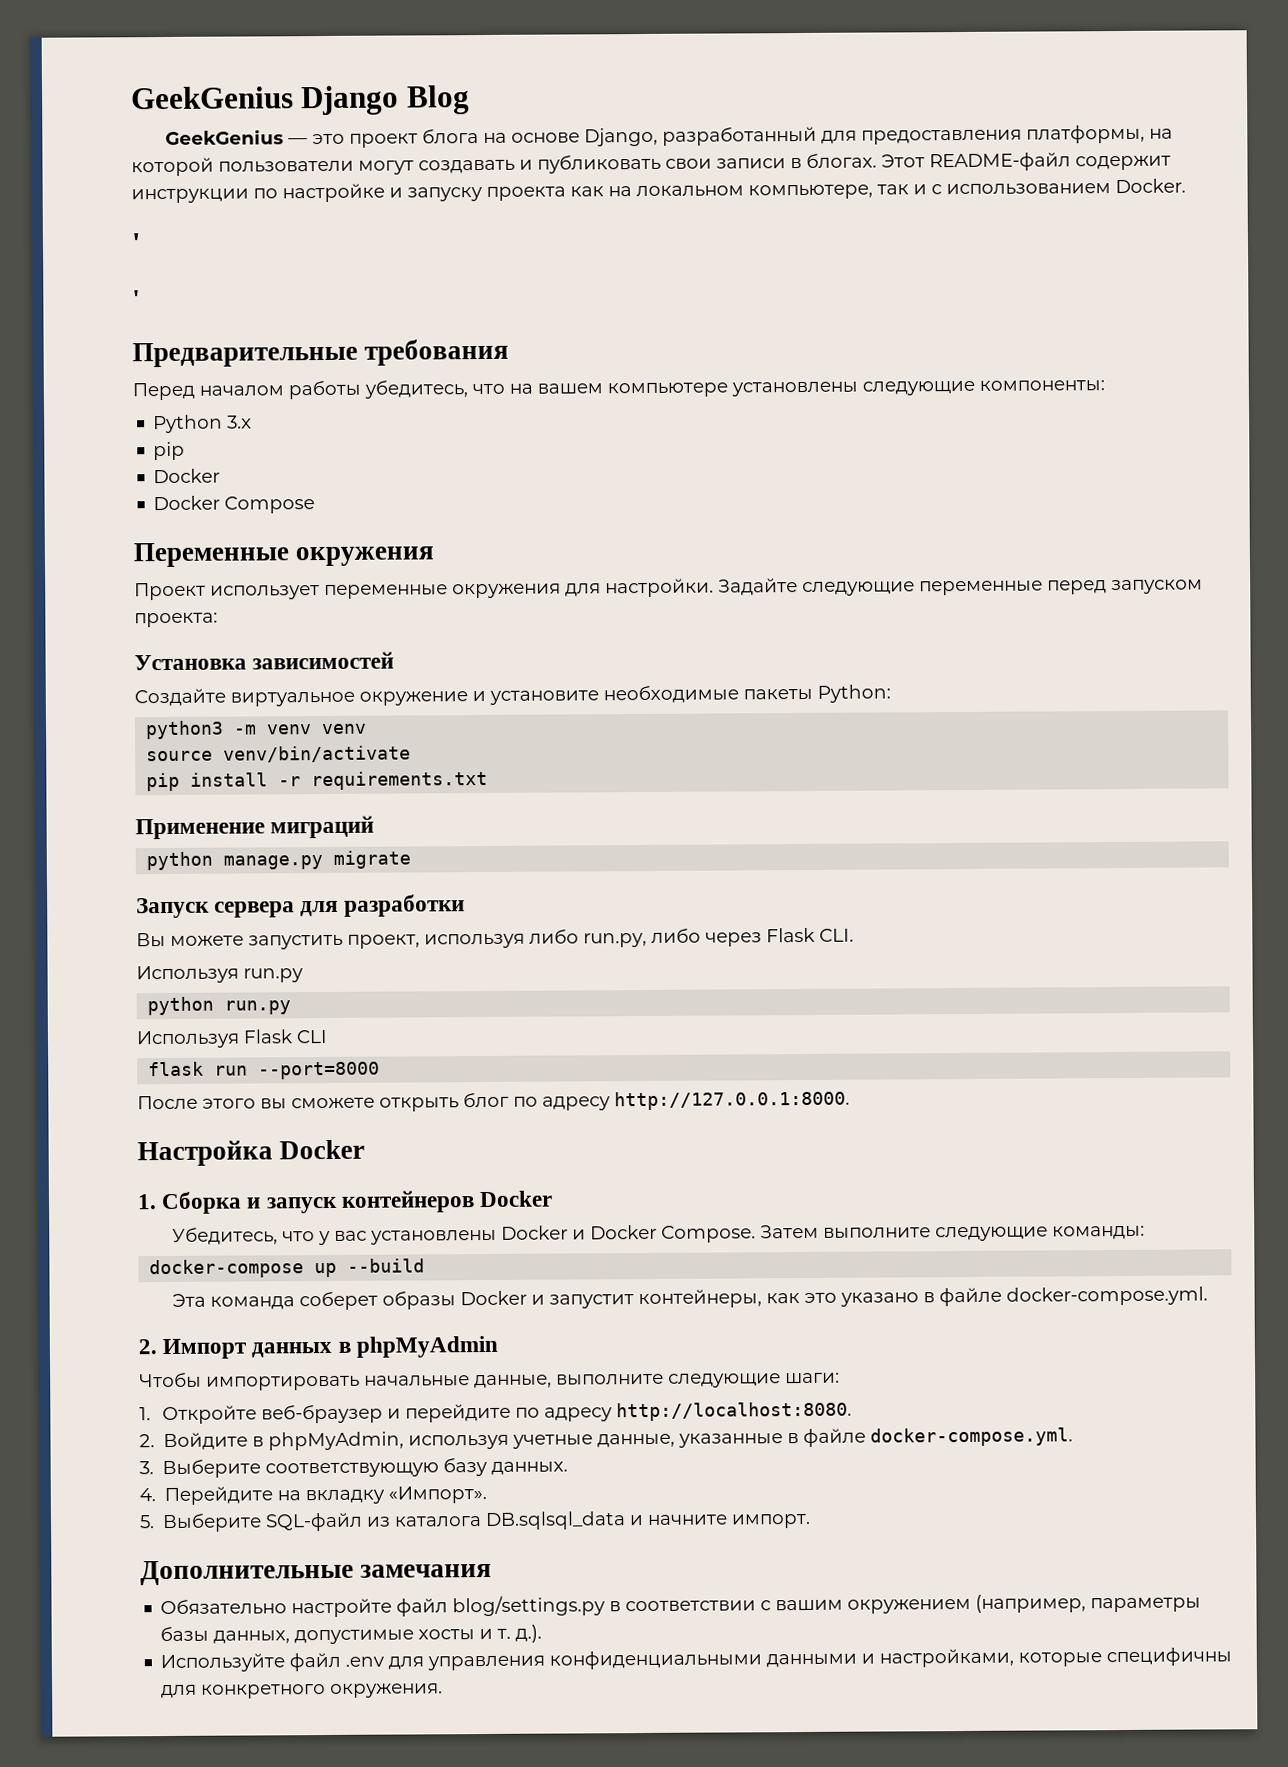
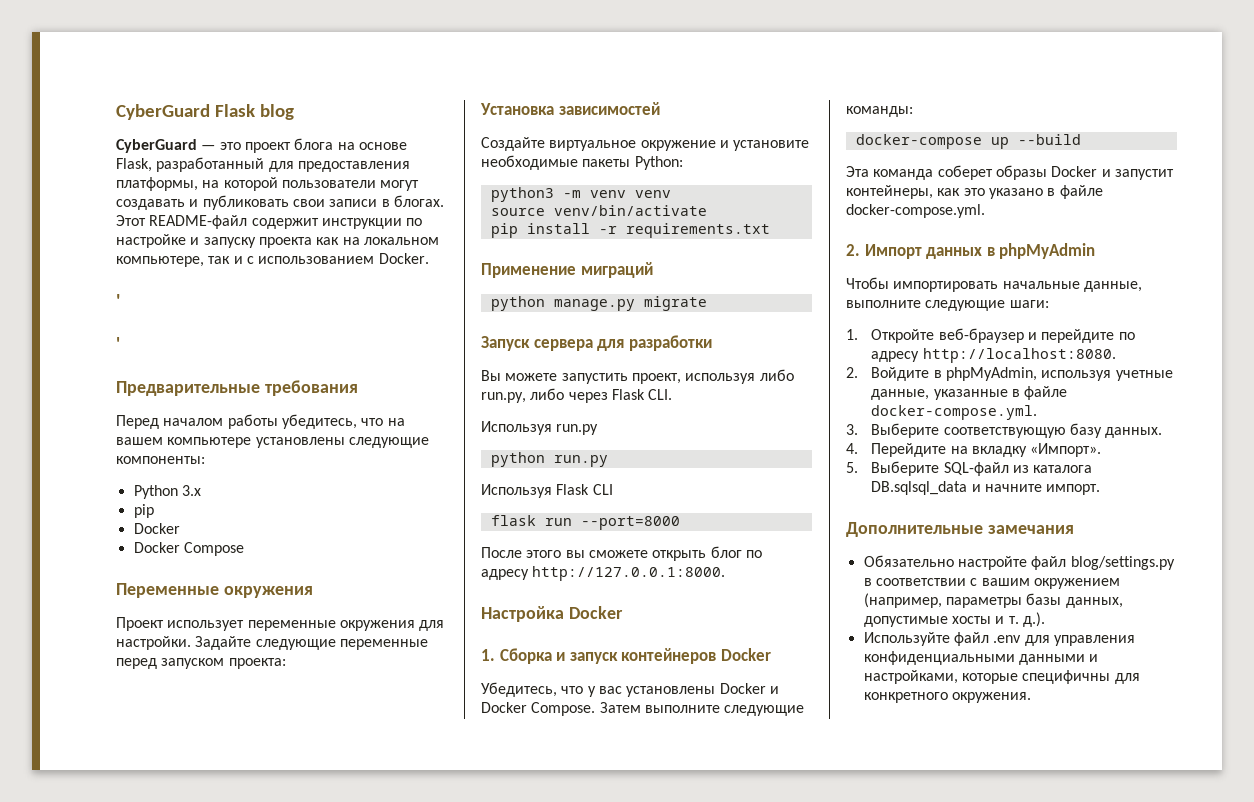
- GeekGenius Django Blog
- GeekGenius — это проект блога на основе Django, разработанный для предоставления платформы, на которой пользователи могут создавать и публиковать свои записи в блогах.
+ CyberGuard Flask blog
+ CyberGuard — это проект блога на основе Flask, разработанный для предоставления платформы, на которой пользователи могут создавать и публиковать свои записи в блогах.

